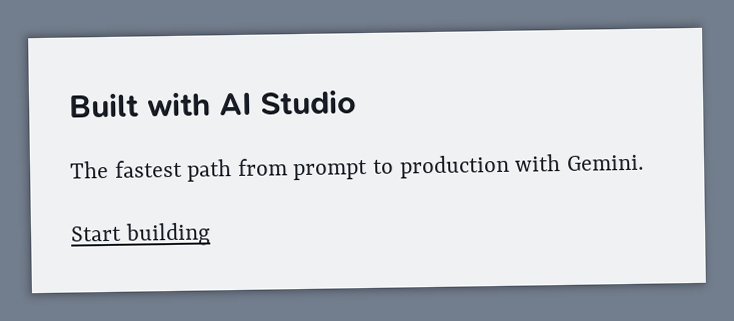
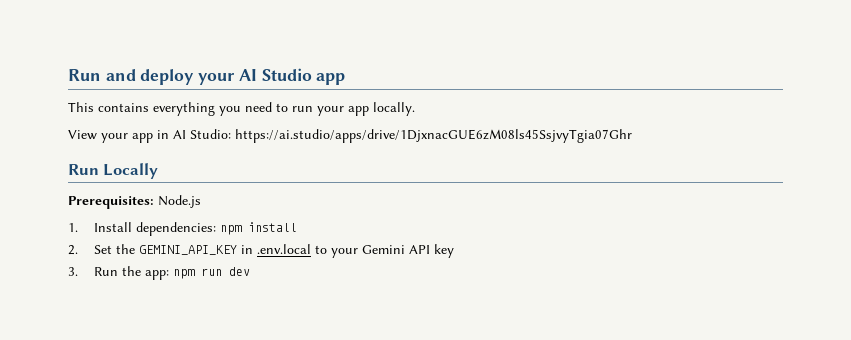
- Built with AI Studio
- The fastest path from prompt to production with Gemini.
- Start building
+ Run and deploy your AI Studio app
+ This contains everything you need to run your app locally.
+ View your app in AI Studio: https://ai.studio/apps/drive/1DjxnacGUE6zM08ls45SsjvyTgia07Ghr
+ Run Locally
+ Prerequisites: Node.js
+ 1. Install dependencies: npm install
+ 2. Set the GEMINI_API_KEY in .env.local to your Gemini API key
+ 3. Run the app: npm run dev

